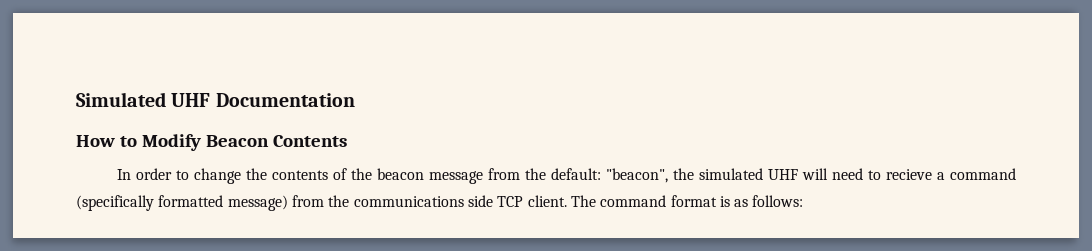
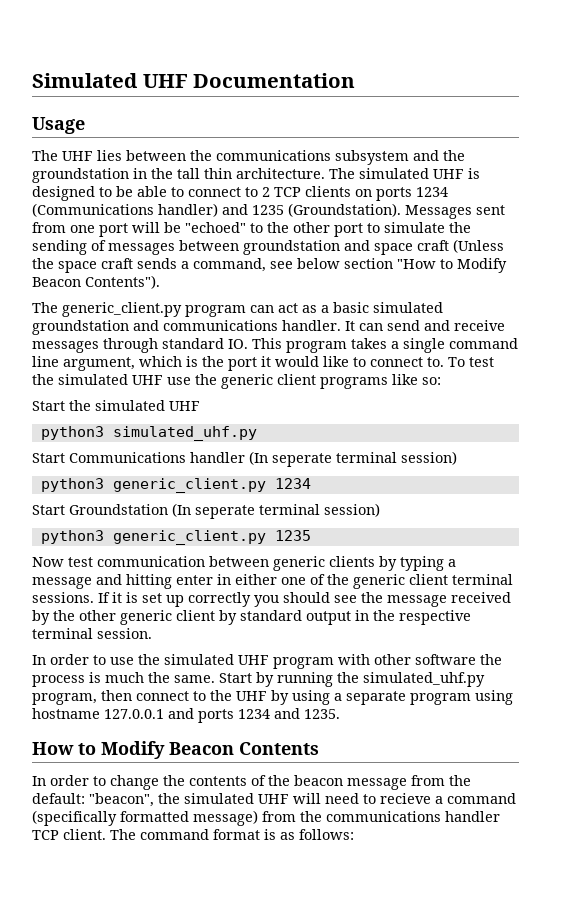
+ Usage
+ The UHF lies between the communications subsystem and the groundstation in the tall thin architecture. The simulated UHF is designed to be able to connect to 2 TCP clients on ports 1234 (Communications handler) and 1235 (Groundstation). Messages sent from one port will be "echoed" to the other port to simulate the sending of messages between groundstation and space craft (Unless the space craft sends a command, see below section "How to Modify Beacon Contents").
+ The generic_client.py program can act as a basic simulated groundstation and communications handler. It can send and receive messages through standard IO. This program takes a single command line argument, which is the port it would like to connect to. To test the simulated UHF use the generic client programs like so:
+ Start the simulated UHF
+ python3 simulated_uhf.py
+ Start Communications handler (In seperate terminal session)
+ python3 generic_client.py 1234
+ Start Groundstation (In seperate terminal session)
+ python3 generic_client.py 1235
+ Now test communication between generic clients by typing a message and hitting enter in either one of the generic client terminal sessions. If it is set up correctly you should see the message received by the other generic client by standard output in the respective terminal session.
+ In order to use the simulated UHF program with other software the process is much the same. Start by running the simulated_uhf.py program, then connect to the UHF by using a separate program using hostname 127.0.0.1 and ports 1234 and 1235.
- In order to change the contents of the beacon message from the default: "beacon", the simulated UHF will need to recieve a command (specifically formatted message) from the communications side TCP client.
+ In order to change the contents of the beacon message from the default: "beacon", the simulated UHF will need to recieve a command (specifically formatted message) from the communications handler TCP client.

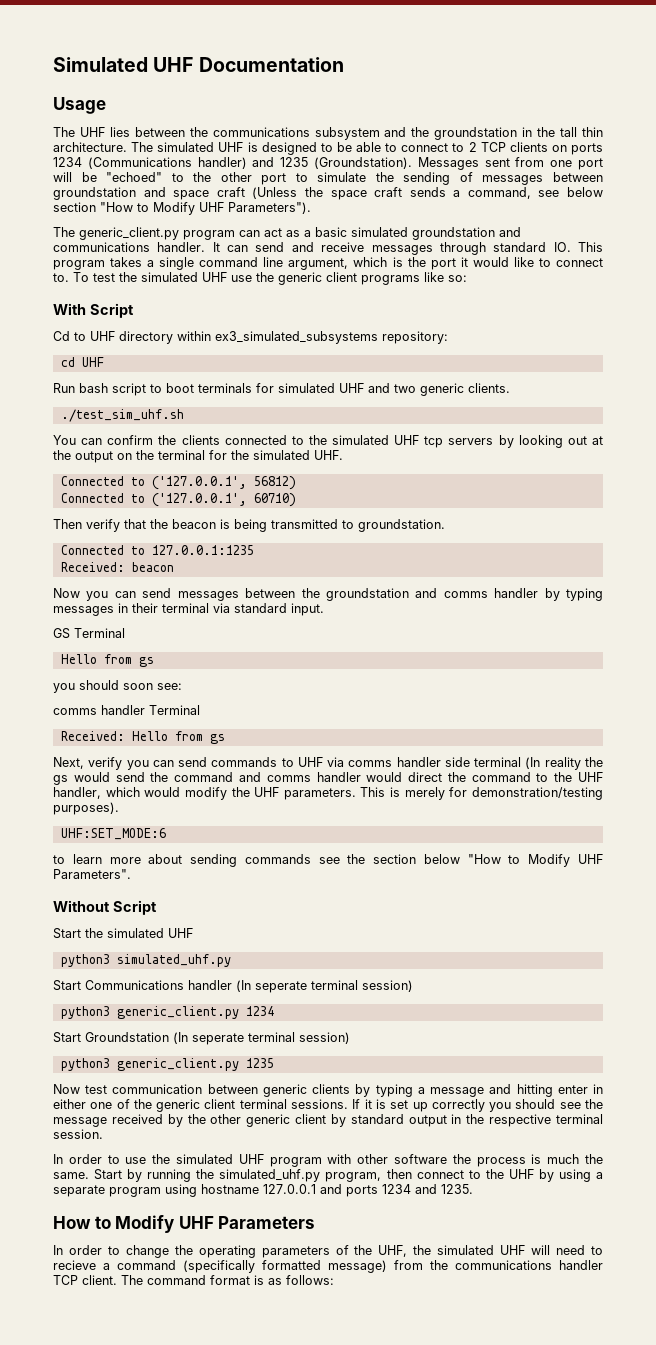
- Messages sent from one port will be "echoed" to the other port to simulate the sending of messages between groundstation and space craft (Unless the space craft sends a command, see below section "How to Modify Beacon Contents").
+ Messages sent from one port will be "echoed" to the other port to simulate the sending of messages between groundstation and space craft (Unless the space craft sends a command, see below section "How to Modify UHF Parameters").
+ With Script
+ Cd to UHF directory within ex3_simulated_subsystems repository:
+ cd UHF
+ Run bash script to boot terminals for simulated UHF and two generic clients.
+ ./test_sim_uhf.sh
+ You can confirm the clients connected to the simulated UHF tcp servers by looking out at the output on the terminal for the simulated UHF.
+ Connected to ('127.0.0.1', 56812)
+ Connected to ('127.0.0.1', 60710)
+ Then verify that the beacon is being transmitted to groundstation.
+ Connected to 127.0.0.1:1235
+ Received: beacon
+ Now you can send messages between the groundstation and comms handler by typing messages in their terminal via standard input.
+ GS Terminal
+ Hello from gs
+ you should soon see:
+ comms handler Terminal
+ Received: Hello from gs
+ Next, verify you can send commands to UHF via comms handler side terminal (In reality the gs would send the command and comms handler would direct the command to the UHF handler, which would modify the UHF parameters. This is merely for demonstration/testing purposes).
+ UHF:SET_MODE:6
+ to learn more about sending commands see the section below "How to Modify UHF Parameters".
+ Without Script
- How to Modify Beacon Contents
+ How to Modify UHF Parameters
- In order to change the contents of the beacon message from the default: "beacon", the simulated UHF will need to recieve a command (specifically formatted message) from the communications handler TCP client.
+ In order to change the operating parameters of the UHF, the simulated UHF will need to recieve a command (specifically formatted message) from the communications handler TCP client.

